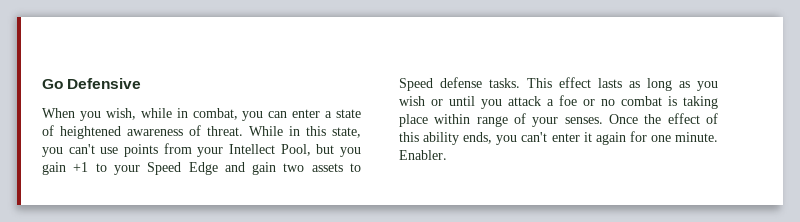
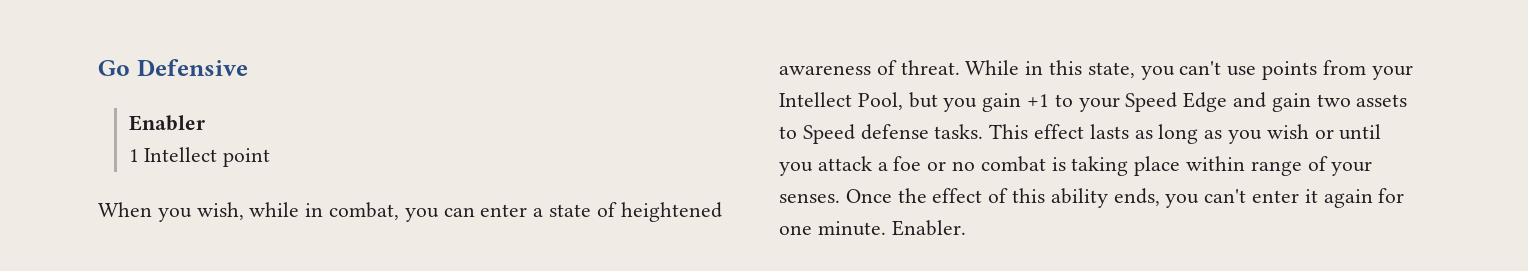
+ Enabler
+ 1 Intellect point

